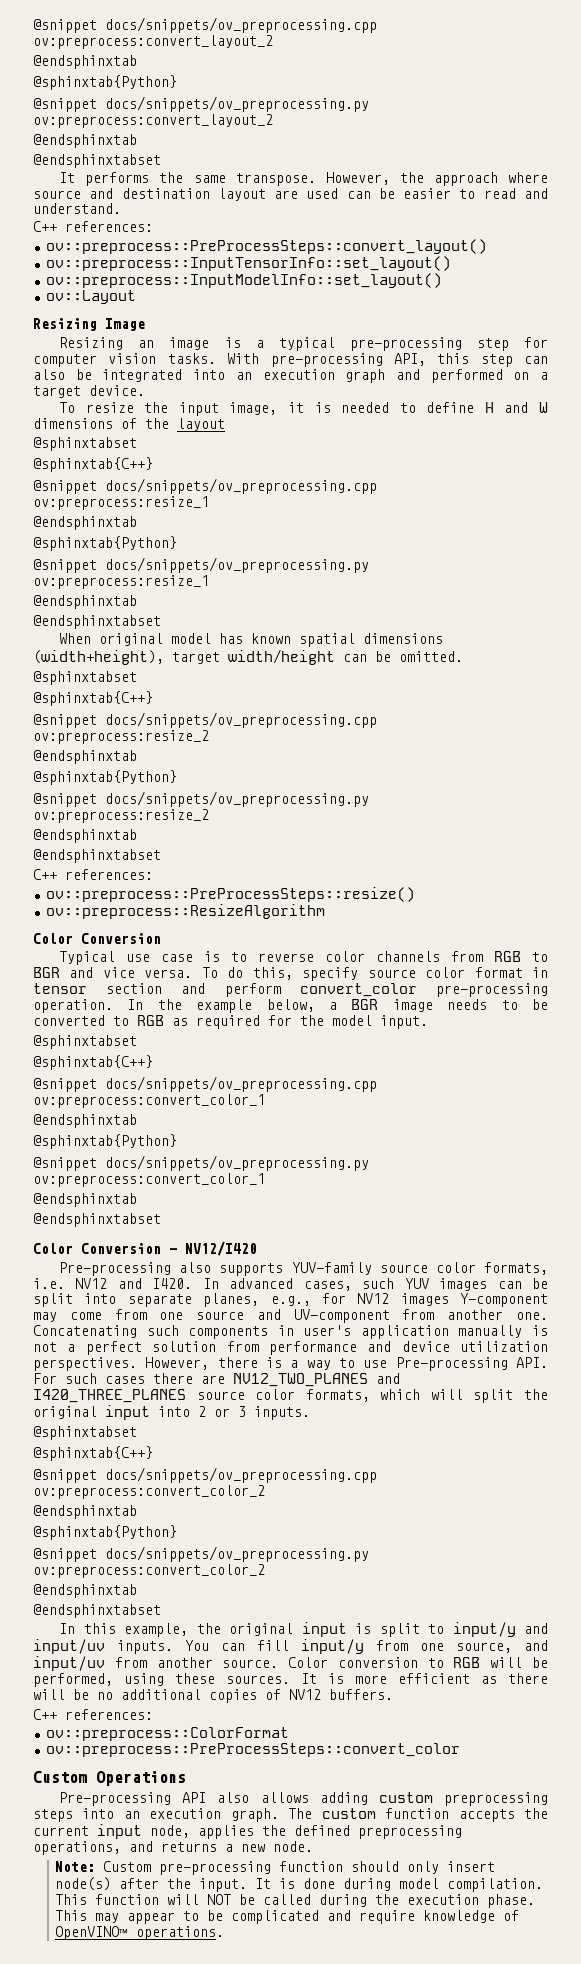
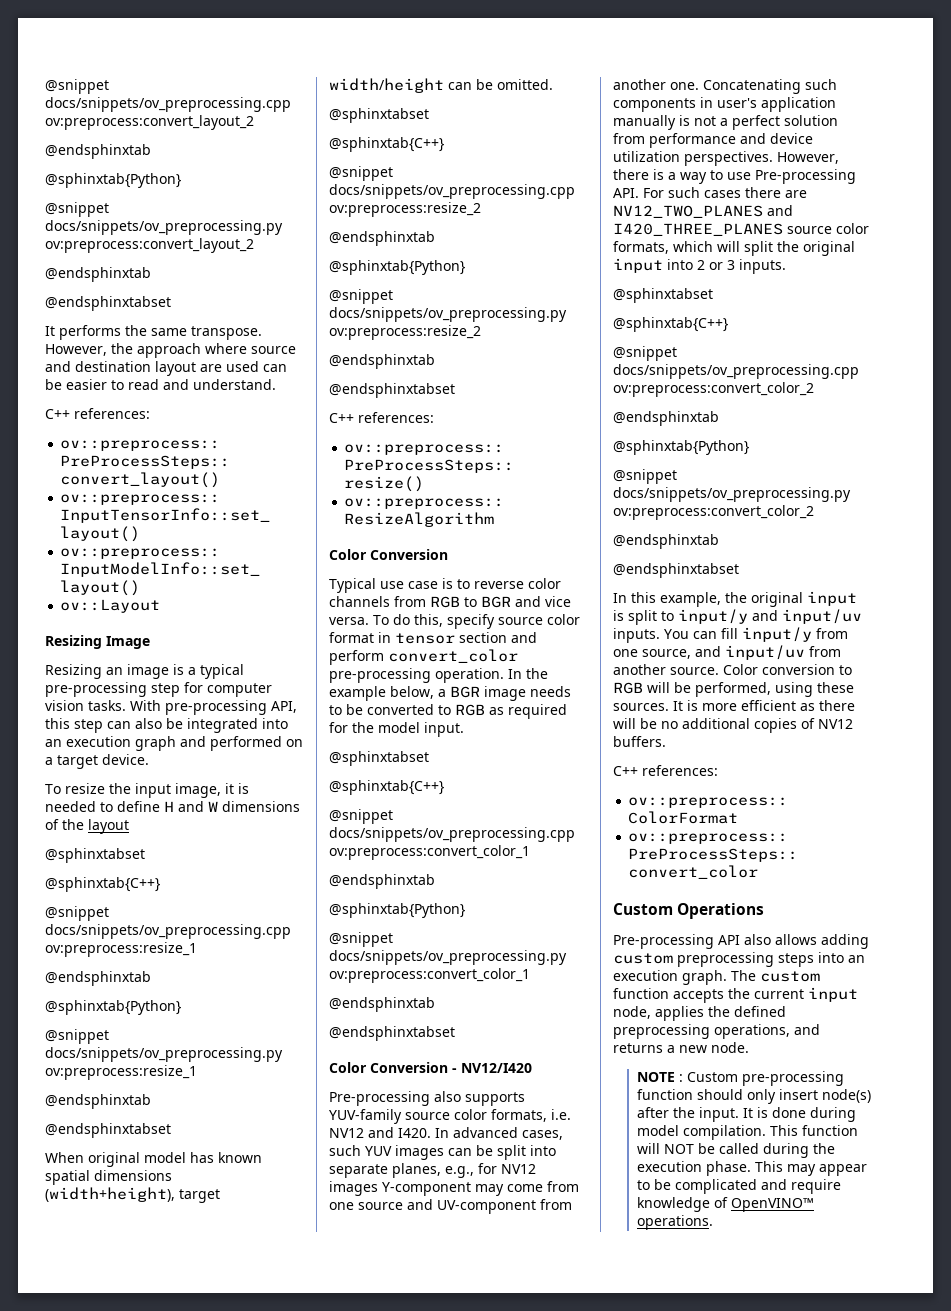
- Note: Custom pre-processing function should only insert node(s) after the input.
+ NOTE : Custom pre-processing function should only insert node(s) after the input.

